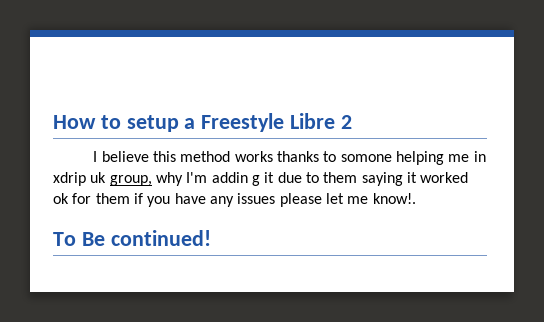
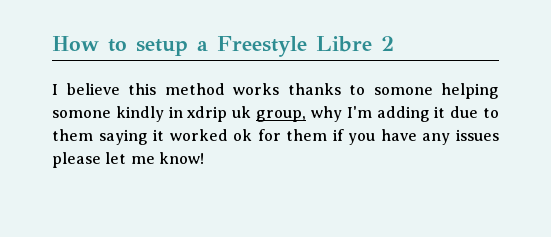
- I believe this method works thanks to somone helping me in xdrip uk group, why I'm addin g it due to them saying it worked ok for them if you have any issues please let me know!.
- To Be continued!
+ I believe this method works thanks to somone helping somone kindly in xdrip uk group, why I'm adding it due to them saying it worked ok for them if you have any issues please let me know!

